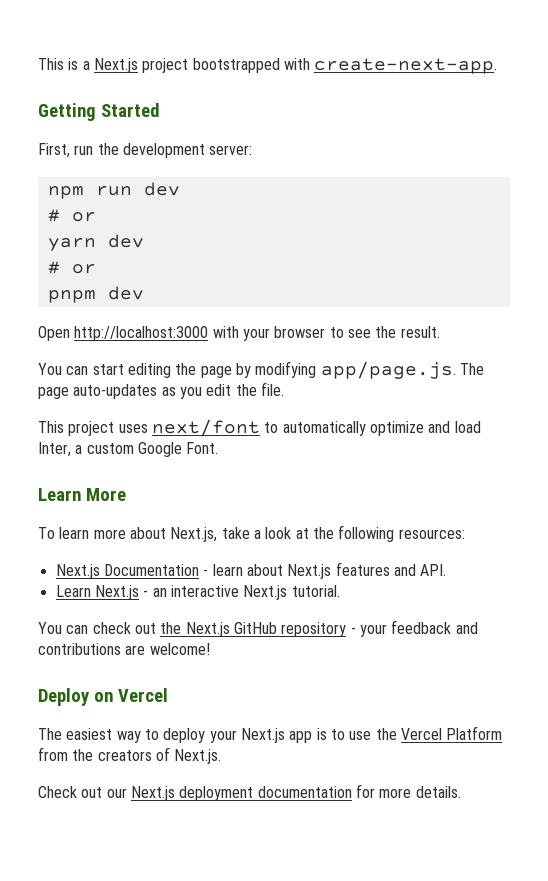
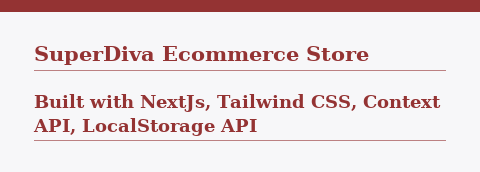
- This is a Next.js project bootstrapped with create-next-app.
- Getting Started
- First, run the development server:
- npm run dev
- # or
- yarn dev
- # or
- pnpm dev
- Open http://localhost:3000 with your browser to see the result.
- You can start editing the page by modifying app/page.js. The page auto-updates as you edit the file.
- This project uses next/font to automatically optimize and load Inter, a custom Google Font.
- Learn More
- To learn more about Next.js, take a look at the following resources:
- Next.js Documentation - learn about Next.js features and API.
- Learn Next.js - an interactive Next.js tutorial.
- You can check out the Next.js GitHub repository - your feedback and contributions are welcome!
- Deploy on Vercel
- The easiest way to deploy your Next.js app is to use the Vercel Platform from the creators of Next.js.
- Check out our Next.js deployment documentation for more details.
+ SuperDiva Ecommerce Store
+ Built with NextJs, Tailwind CSS, Context API, LocalStorage API

